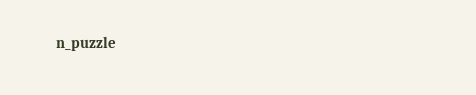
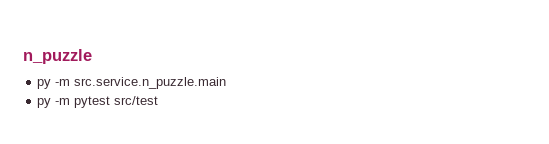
+ py -m src.service.n_puzzle.main
+ py -m pytest src/test

